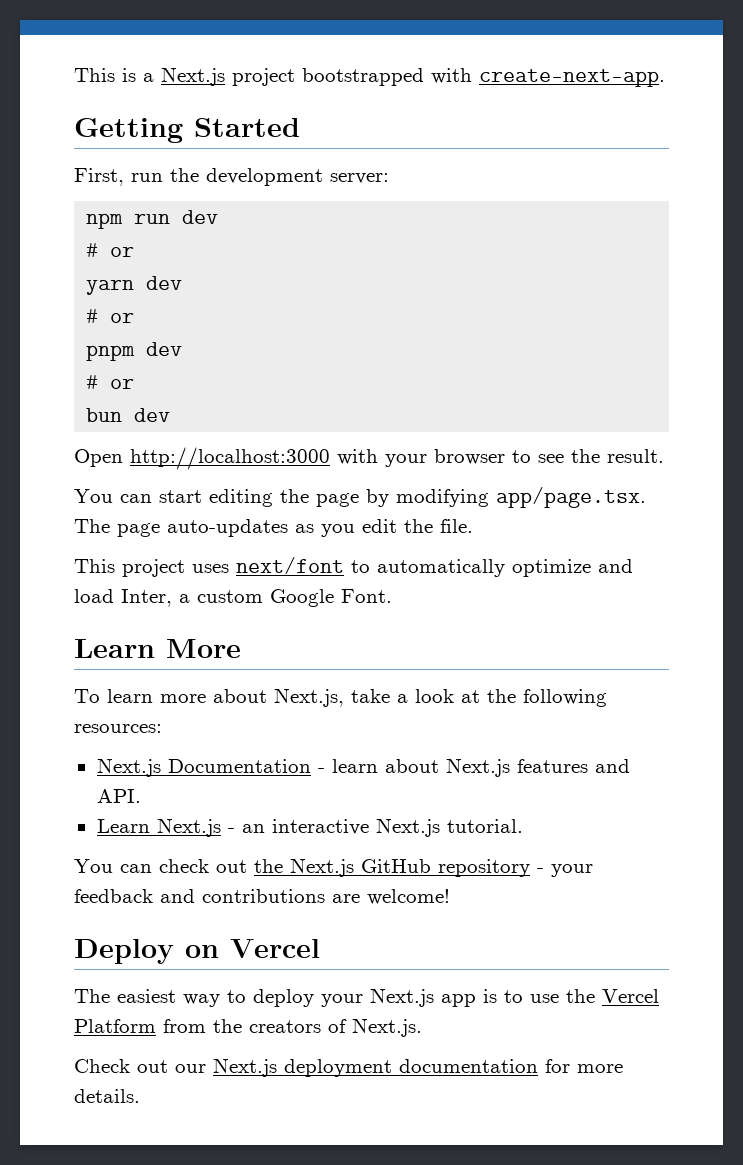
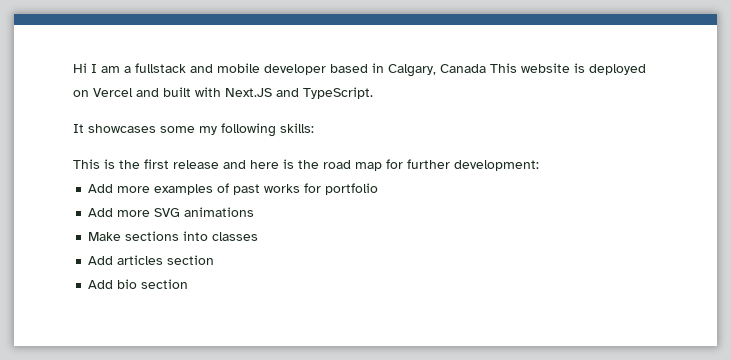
- This is a Next.js project bootstrapped with create-next-app.
- Getting Started
- First, run the development server:
- npm run dev
- # or
- yarn dev
- # or
- pnpm dev
- # or
- bun dev
- Open http://localhost:3000 with your browser to see the result.
- You can start editing the page by modifying app/page.tsx. The page auto-updates as you edit the file.
- This project uses next/font to automatically optimize and load Inter, a custom Google Font.
- Learn More
- To learn more about Next.js, take a look at the following resources:
- Next.js Documentation - learn about Next.js features and API.
- Learn Next.js - an interactive Next.js tutorial.
- You can check out the Next.js GitHub repository - your feedback and contributions are welcome!
- Deploy on Vercel
- The easiest way to deploy your Next.js app is to use the Vercel Platform from the creators of Next.js.
- Check out our Next.js deployment documentation for more details.
+ Hi I am a fullstack and mobile developer based in Calgary, Canada This website is deployed on Vercel and built with Next.JS and TypeScript.
+ It showcases some my following skills:
+ This is the first release and here is the road map for further development:
+ Add more examples of past works for portfolio
+ Add more SVG animations
+ Make sections into classes
+ Add articles section
+ Add bio section

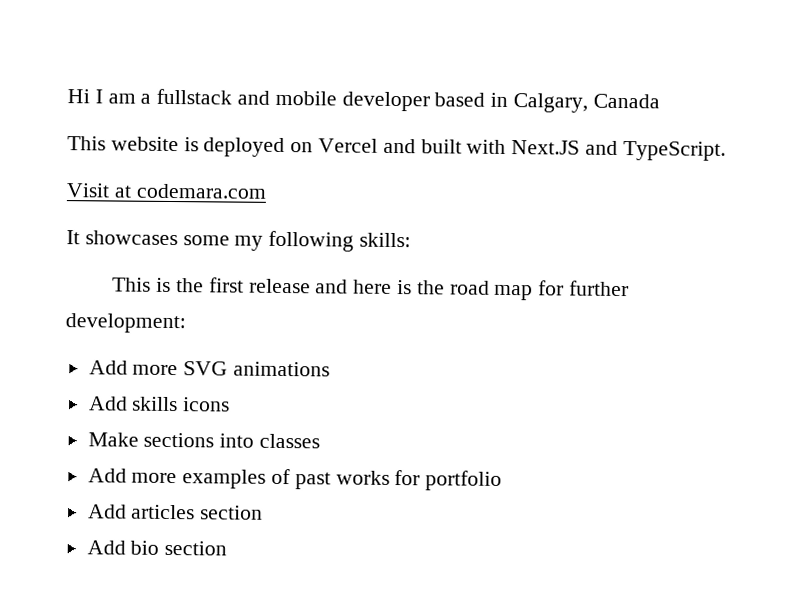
- Hi I am a fullstack and mobile developer based in Calgary, Canada This website is deployed on Vercel and built with Next.JS and TypeScript.
+ Hi I am a fullstack and mobile developer based in Calgary, Canada
+ This website is deployed on Vercel and built with Next.JS and TypeScript.
+ Visit at codemara.com
+ Add more SVG animations
+ Add skills icons
+ Make sections into classes
- Add more SVG animations
- Make sections into classes

